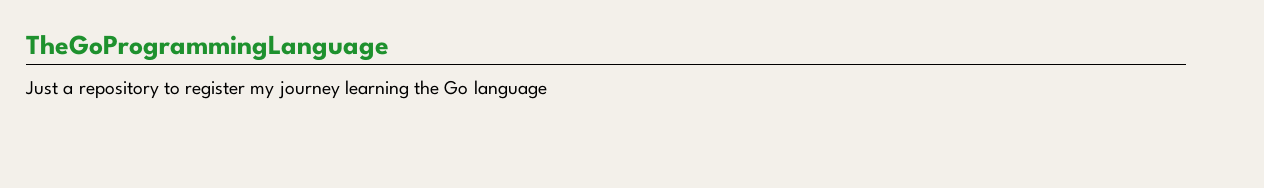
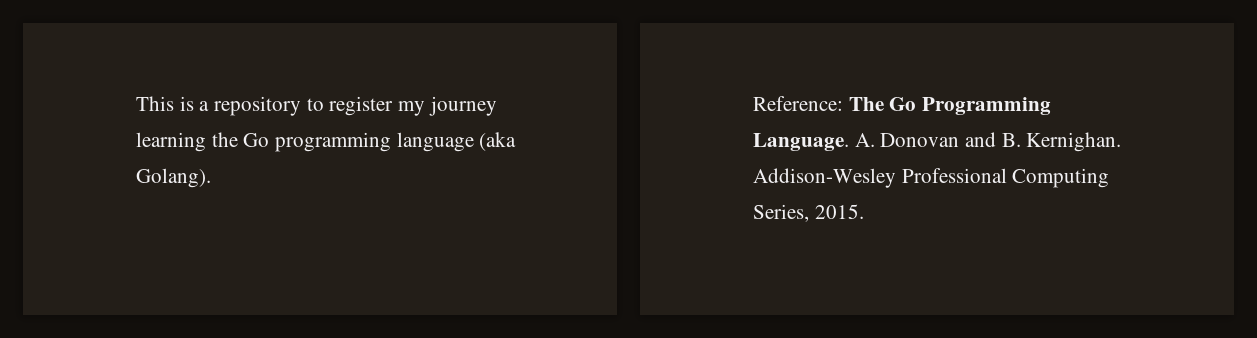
- TheGoProgrammingLanguage
- Just a repository to register my journey learning the Go language
+ This is a repository to register my journey learning the Go programming language (aka Golang).
+ Reference: The Go Programming Language. A. Donovan and B. Kernighan. Addison-Wesley Professional Computing Series, 2015.

